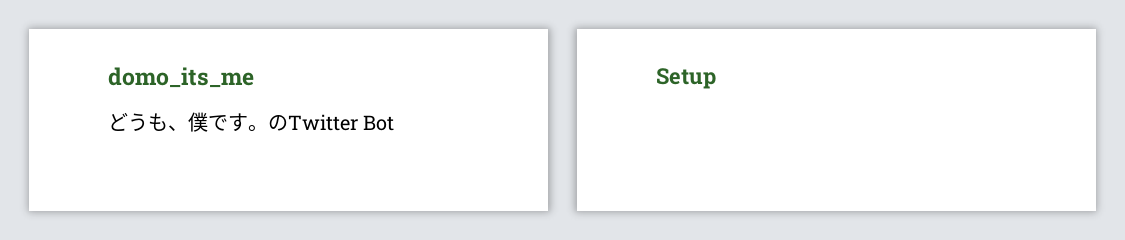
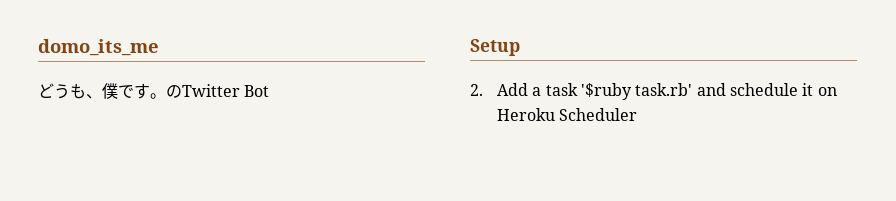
+ 2. Add a task '$ruby task.rb' and schedule it on Heroku Scheduler

